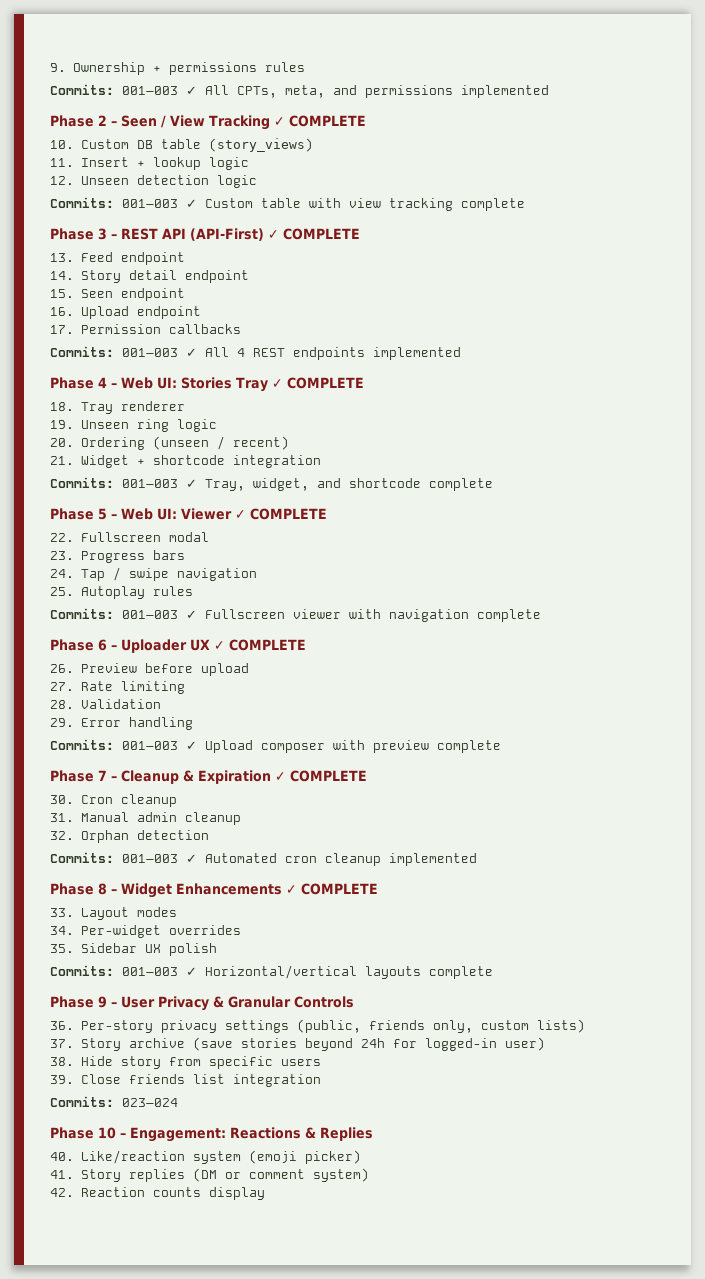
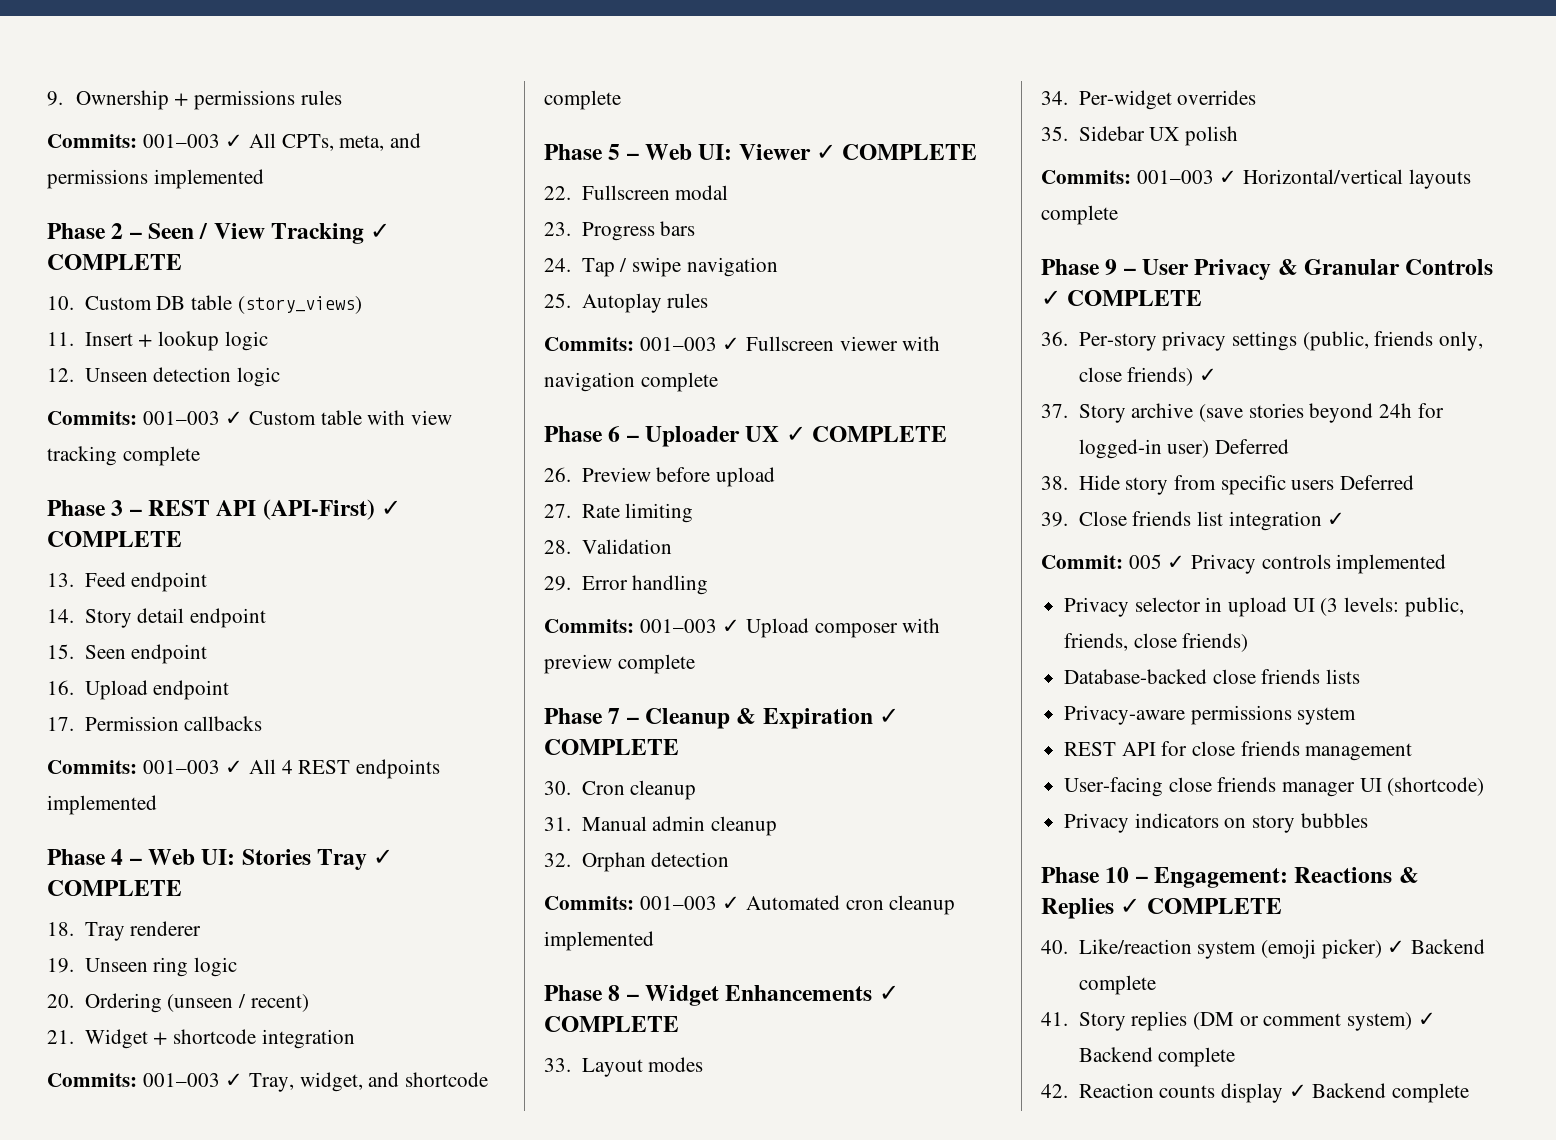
- Phase 9 – User Privacy & Granular Controls
+ Phase 9 – User Privacy & Granular Controls ✓ COMPLETE
- 36. Per-story privacy settings (public, friends only, custom lists)
+ 36. Per-story privacy settings (public, friends only, close friends) ✓
- 37. Story archive (save stories beyond 24h for logged-in user)
+ 37. Story archive (save stories beyond 24h for logged-in user) Deferred
- 38. Hide story from specific users
+ 38. Hide story from specific users Deferred
- 39. Close friends list integration
- Commits: 023–024
+ 39. Close friends list integration ✓
+ Commit: 005 ✓ Privacy controls implemented
+ Privacy selector in upload UI (3 levels: public, friends, close friends)
+ Database-backed close friends lists
+ Privacy-aware permissions system
+ REST API for close friends management
+ User-facing close friends manager UI (shortcode)
+ Privacy indicators on story bubbles
- Phase 10 – Engagement: Reactions & Replies
+ Phase 10 – Engagement: Reactions & Replies ✓ COMPLETE
- 40. Like/reaction system (emoji picker)
+ 40. Like/reaction system (emoji picker) ✓ Backend complete
- 41. Story replies (DM or comment system)
+ 41. Story replies (DM or comment system) ✓ Backend complete
- 42. Reaction counts display
+ 42. Reaction counts display ✓ Backend complete

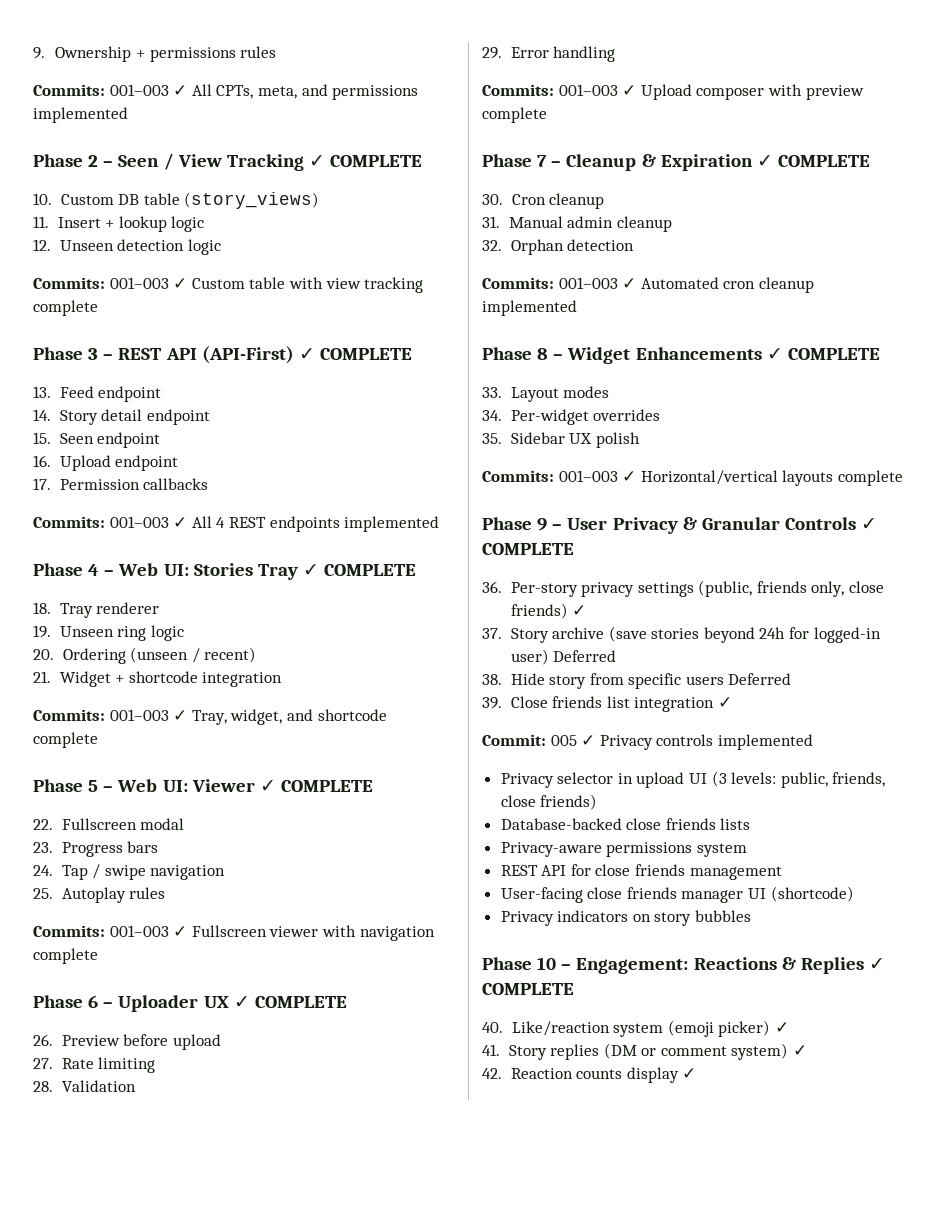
- 40. Like/reaction system (emoji picker) ✓ Backend complete
+ 40. Like/reaction system (emoji picker) ✓
- 41. Story replies (DM or comment system) ✓ Backend complete
+ 41. Story replies (DM or comment system) ✓
- 42. Reaction counts display ✓ Backend complete
+ 42. Reaction counts display ✓

